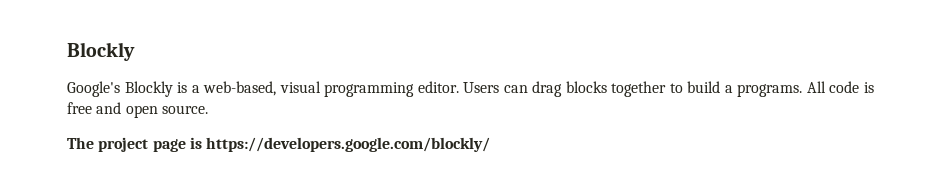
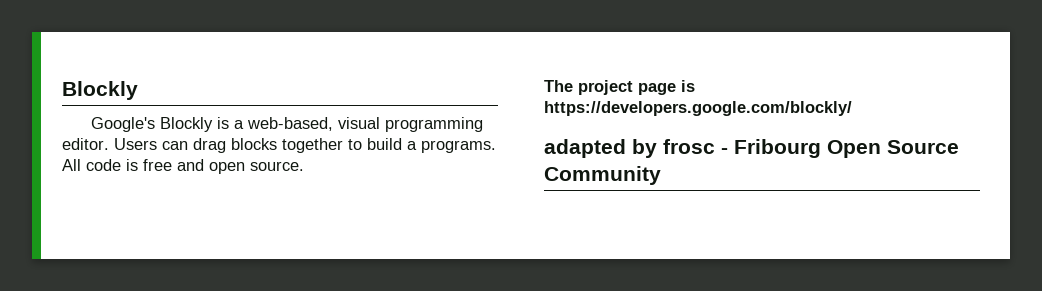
+ adapted by frosc - Fribourg Open Source Community

